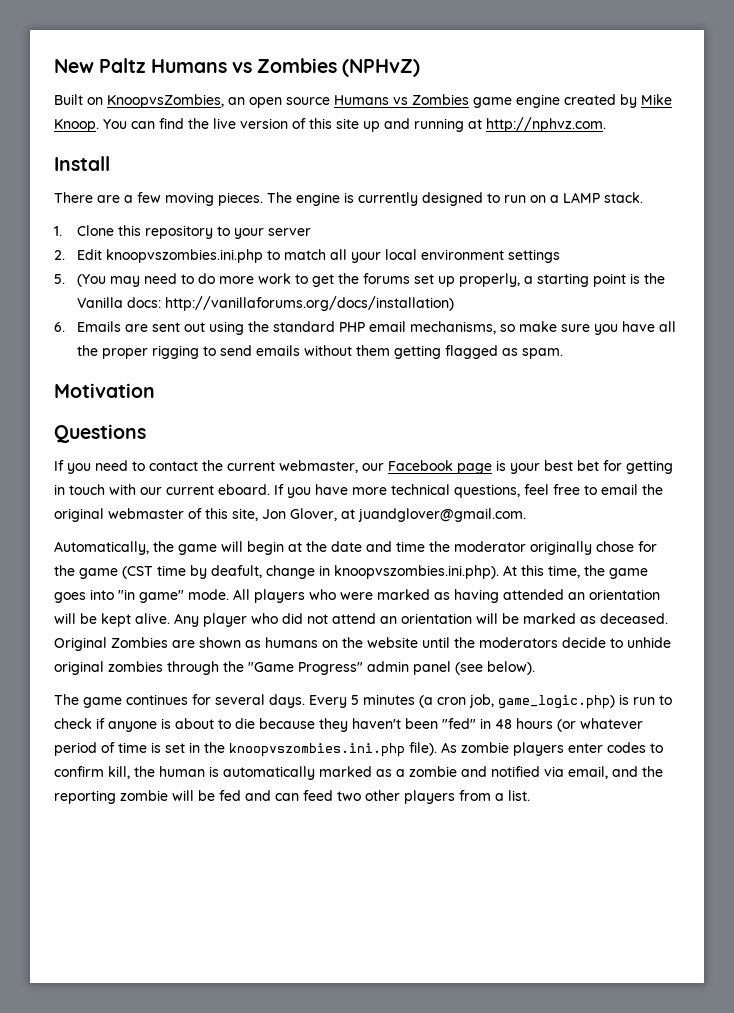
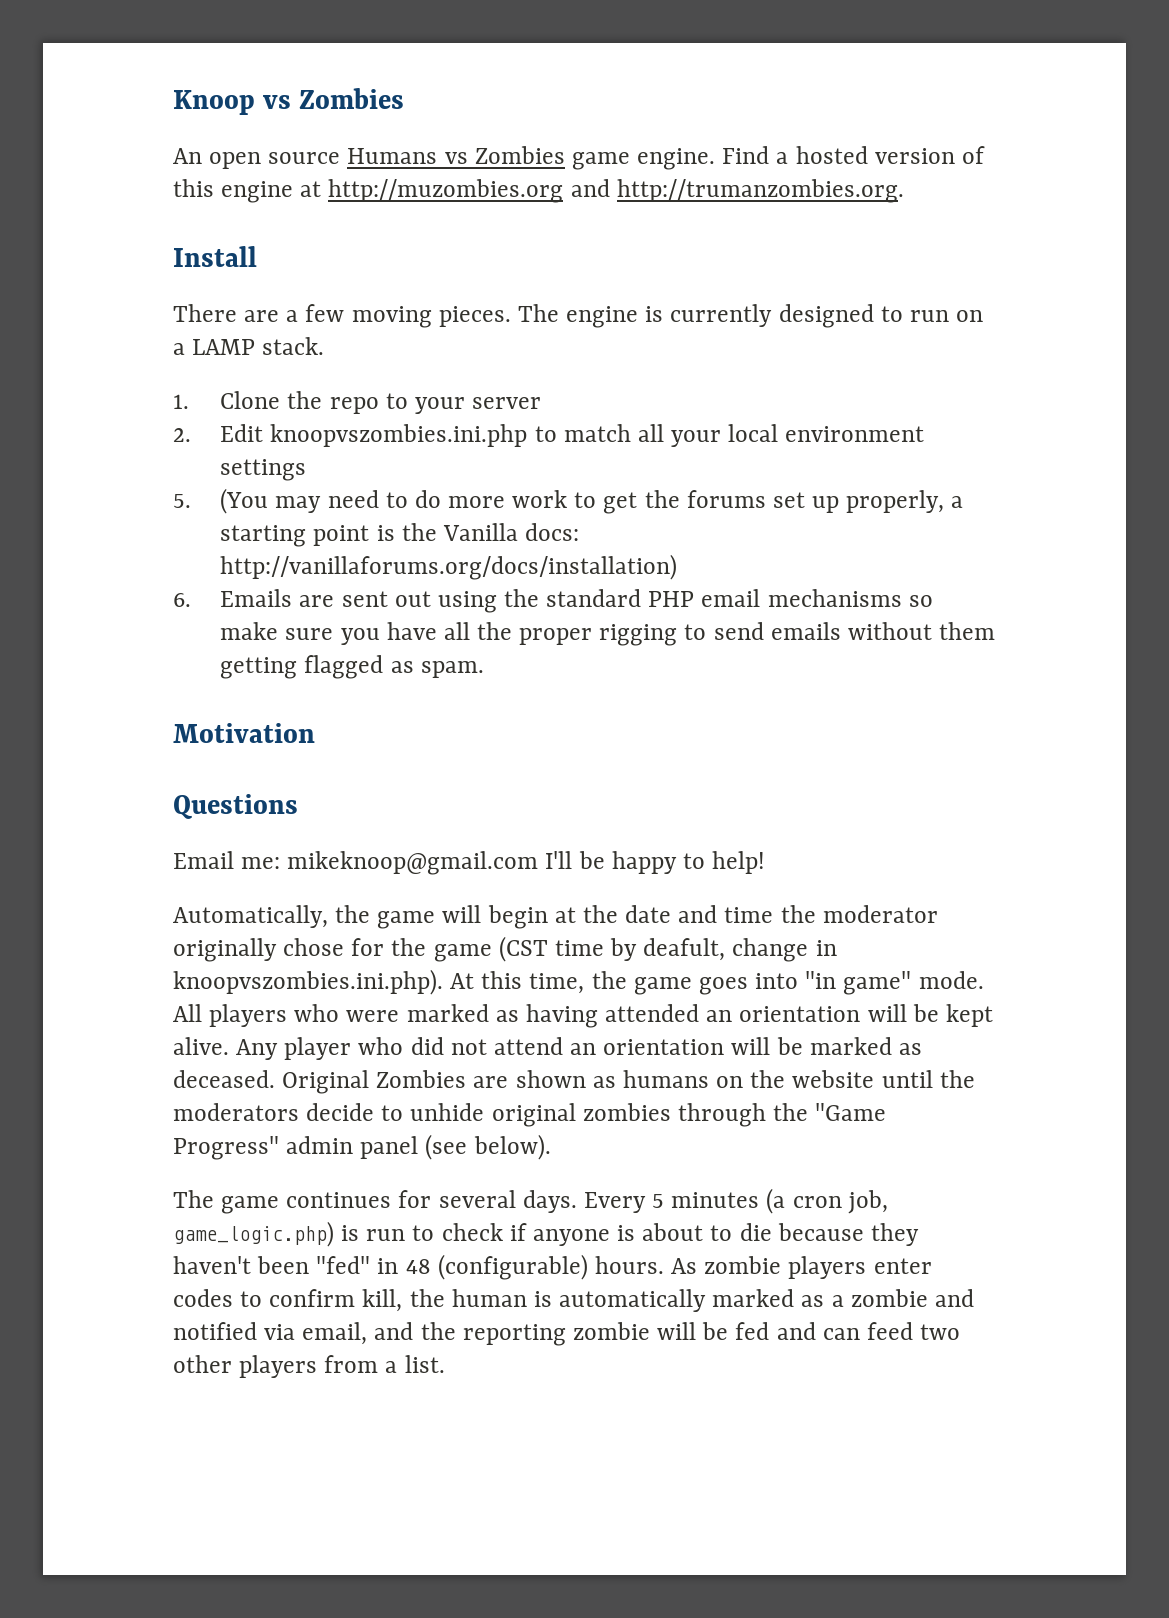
- New Paltz Humans vs Zombies (NPHvZ)
- Built on KnoopvsZombies, an open source Humans vs Zombies game engine created by Mike Knoop. You can find the live version of this site up and running at http://nphvz.com.
+ Knoop vs Zombies
+ An open source Humans vs Zombies game engine. Find a hosted version of this engine at http://muzombies.org and http://trumanzombies.org.
- 1. Clone this repository to your server
+ 1. Clone the repo to your server
- 6. Emails are sent out using the standard PHP email mechanisms, so make sure you have all the proper rigging to send emails without them getting flagged as spam.
+ 6. Emails are sent out using the standard PHP email mechanisms so make sure you have all the proper rigging to send emails without them getting flagged as spam.
- If you need to contact the current webmaster, our Facebook page is your best bet for getting in touch with our current eboard. If you have more technical questions, feel free to email the original webmaster of this site, Jon Glover, at juandglover@gmail.com.
+ Email me: mikeknoop@gmail.com I'll be happy to help!
- Every 5 minutes (a cron job, game_logic.php) is run to check if anyone is about to die because they haven't been "fed" in 48 hours (or whatever period of time is set in the knoopvszombies.ini.php file).
+ Every 5 minutes (a cron job, game_logic.php) is run to check if anyone is about to die because they haven't been "fed" in 48 (configurable) hours.

